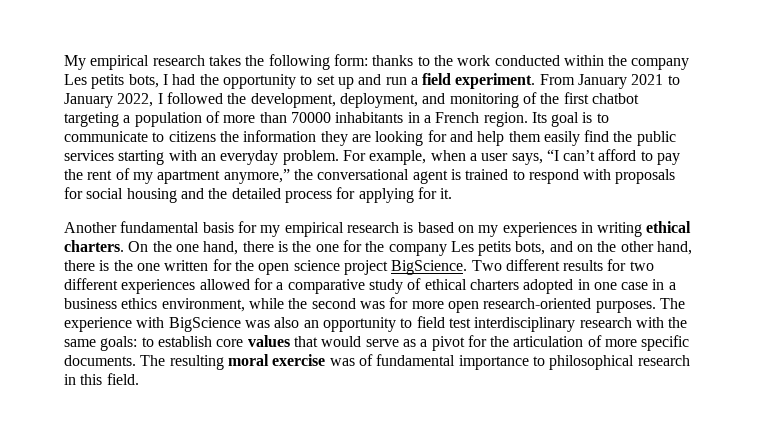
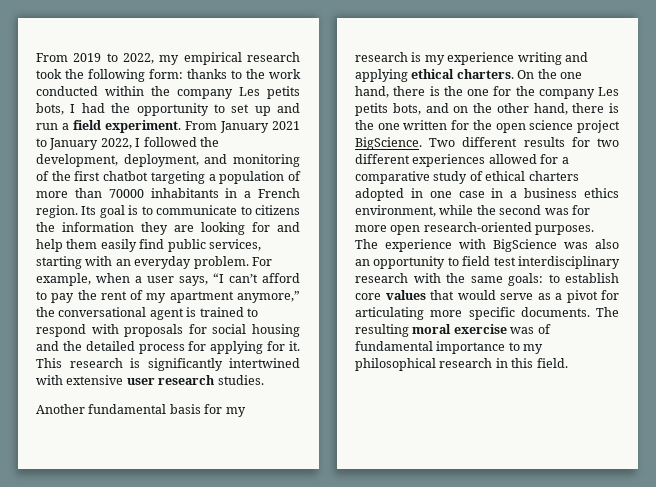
- My empirical research takes the following form: thanks to the work conducted within the company Les petits bots, I had the opportunity to set up and run a field experiment.
+ From 2019 to 2022, my empirical research took the following form: thanks to the work conducted within the company Les petits bots, I had the opportunity to set up and run a field experiment.
- Its goal is to communicate to citizens the information they are looking for and help them easily find the public services starting with an everyday problem.
+ Its goal is to communicate to citizens the information they are looking for and help them easily find public services, starting with an everyday problem.
+ This research is significantly intertwined with extensive user research studies.
- Another fundamental basis for my empirical research is based on my experiences in writing ethical charters.
+ Another fundamental basis for my research is my experience writing and applying ethical charters.
- The experience with BigScience was also an opportunity to field test interdisciplinary research with the same goals: to establish core values that would serve as a pivot for the articulation of more specific documents.
+ The experience with BigScience was also an opportunity to field test interdisciplinary research with the same goals: to establish core values that would serve as a pivot for articulating more specific documents.
- The resulting moral exercise was of fundamental importance to philosophical research in this field.
+ The resulting moral exercise was of fundamental importance to my philosophical research in this field.

